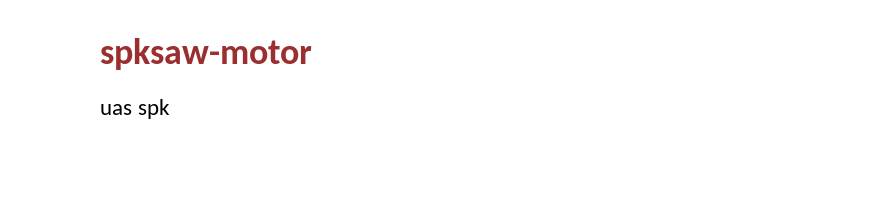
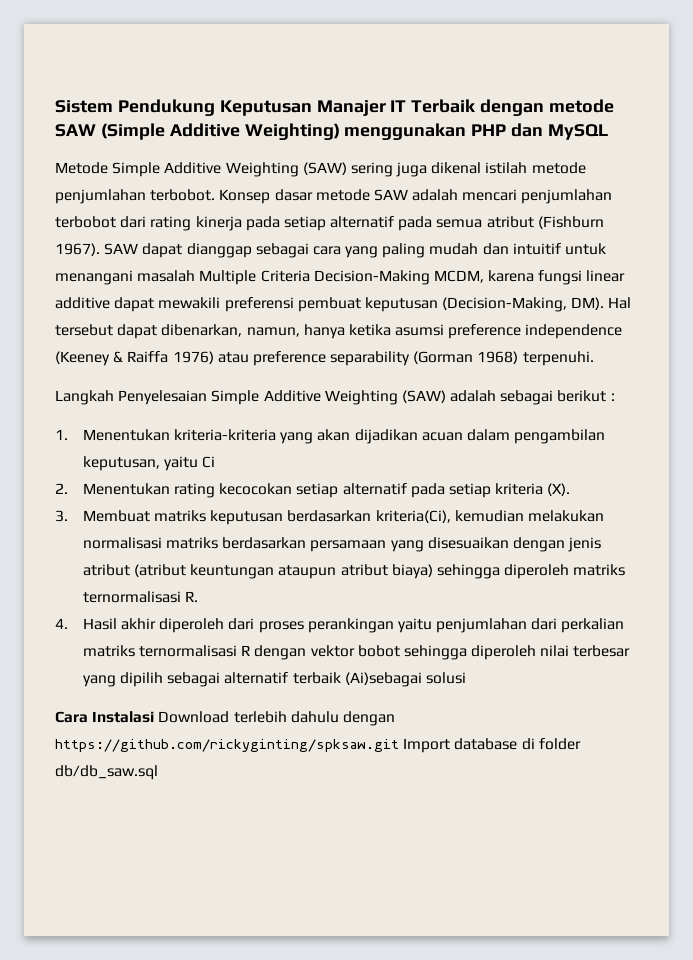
- spksaw-motor
- uas spk
+ Sistem Pendukung Keputusan Manajer IT Terbaik dengan metode SAW (Simple Additive Weighting) menggunakan PHP dan MySQL
+ Metode Simple Additive Weighting (SAW) sering juga dikenal istilah metode penjumlahan terbobot. Konsep dasar metode SAW adalah mencari penjumlahan terbobot dari rating kinerja pada setiap alternatif pada semua atribut (Fishburn 1967). SAW dapat dianggap sebagai cara yang paling mudah dan intuitif untuk menangani masalah Multiple Criteria Decision-Making MCDM, karena fungsi linear additive dapat mewakili preferensi pembuat keputusan (Decision-Making, DM). Hal tersebut dapat dibenarkan, namun, hanya ketika asumsi preference independence (Keeney & Raiffa 1976) atau preference separability (Gorman 1968) terpenuhi.
+ Langkah Penyelesaian Simple Additive Weighting (SAW) adalah sebagai berikut :
+ 1. Menentukan kriteria-kriteria yang akan dijadikan acuan dalam pengambilan keputusan, yaitu Ci
+ 2. Menentukan rating kecocokan setiap alternatif pada setiap kriteria (X).
+ 3. Membuat matriks keputusan berdasarkan kriteria(Ci), kemudian melakukan normalisasi matriks berdasarkan persamaan yang disesuaikan dengan jenis atribut (atribut keuntungan ataupun atribut biaya) sehingga diperoleh matriks ternormalisasi R.
+ 4. Hasil akhir diperoleh dari proses perankingan yaitu penjumlahan dari perkalian matriks ternormalisasi R dengan vektor bobot sehingga diperoleh nilai terbesar yang dipilih sebagai alternatif terbaik (Ai)sebagai solusi
+ Cara Instalasi Download terlebih dahulu dengan https://github.com/rickyginting/spksaw.git Import database di folder db/db_saw.sql

